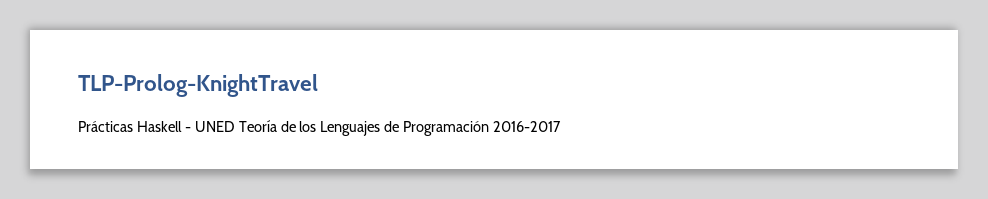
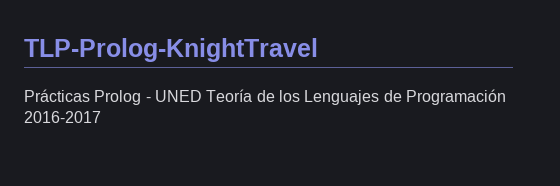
- Prácticas Haskell - UNED Teoría de los Lenguajes de Programación 2016-2017
+ Prácticas Prolog - UNED Teoría de los Lenguajes de Programación 2016-2017

